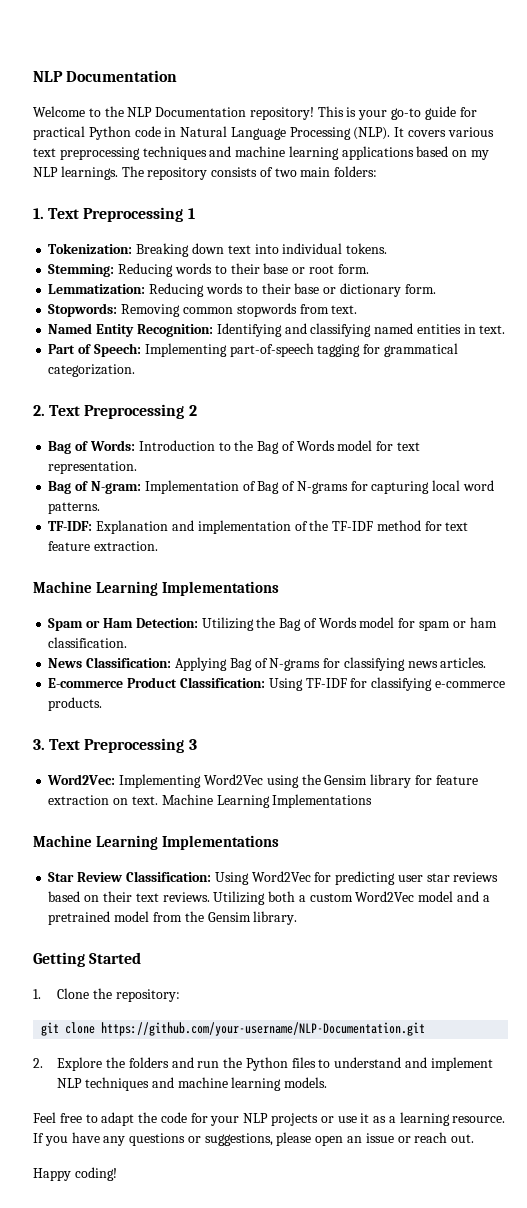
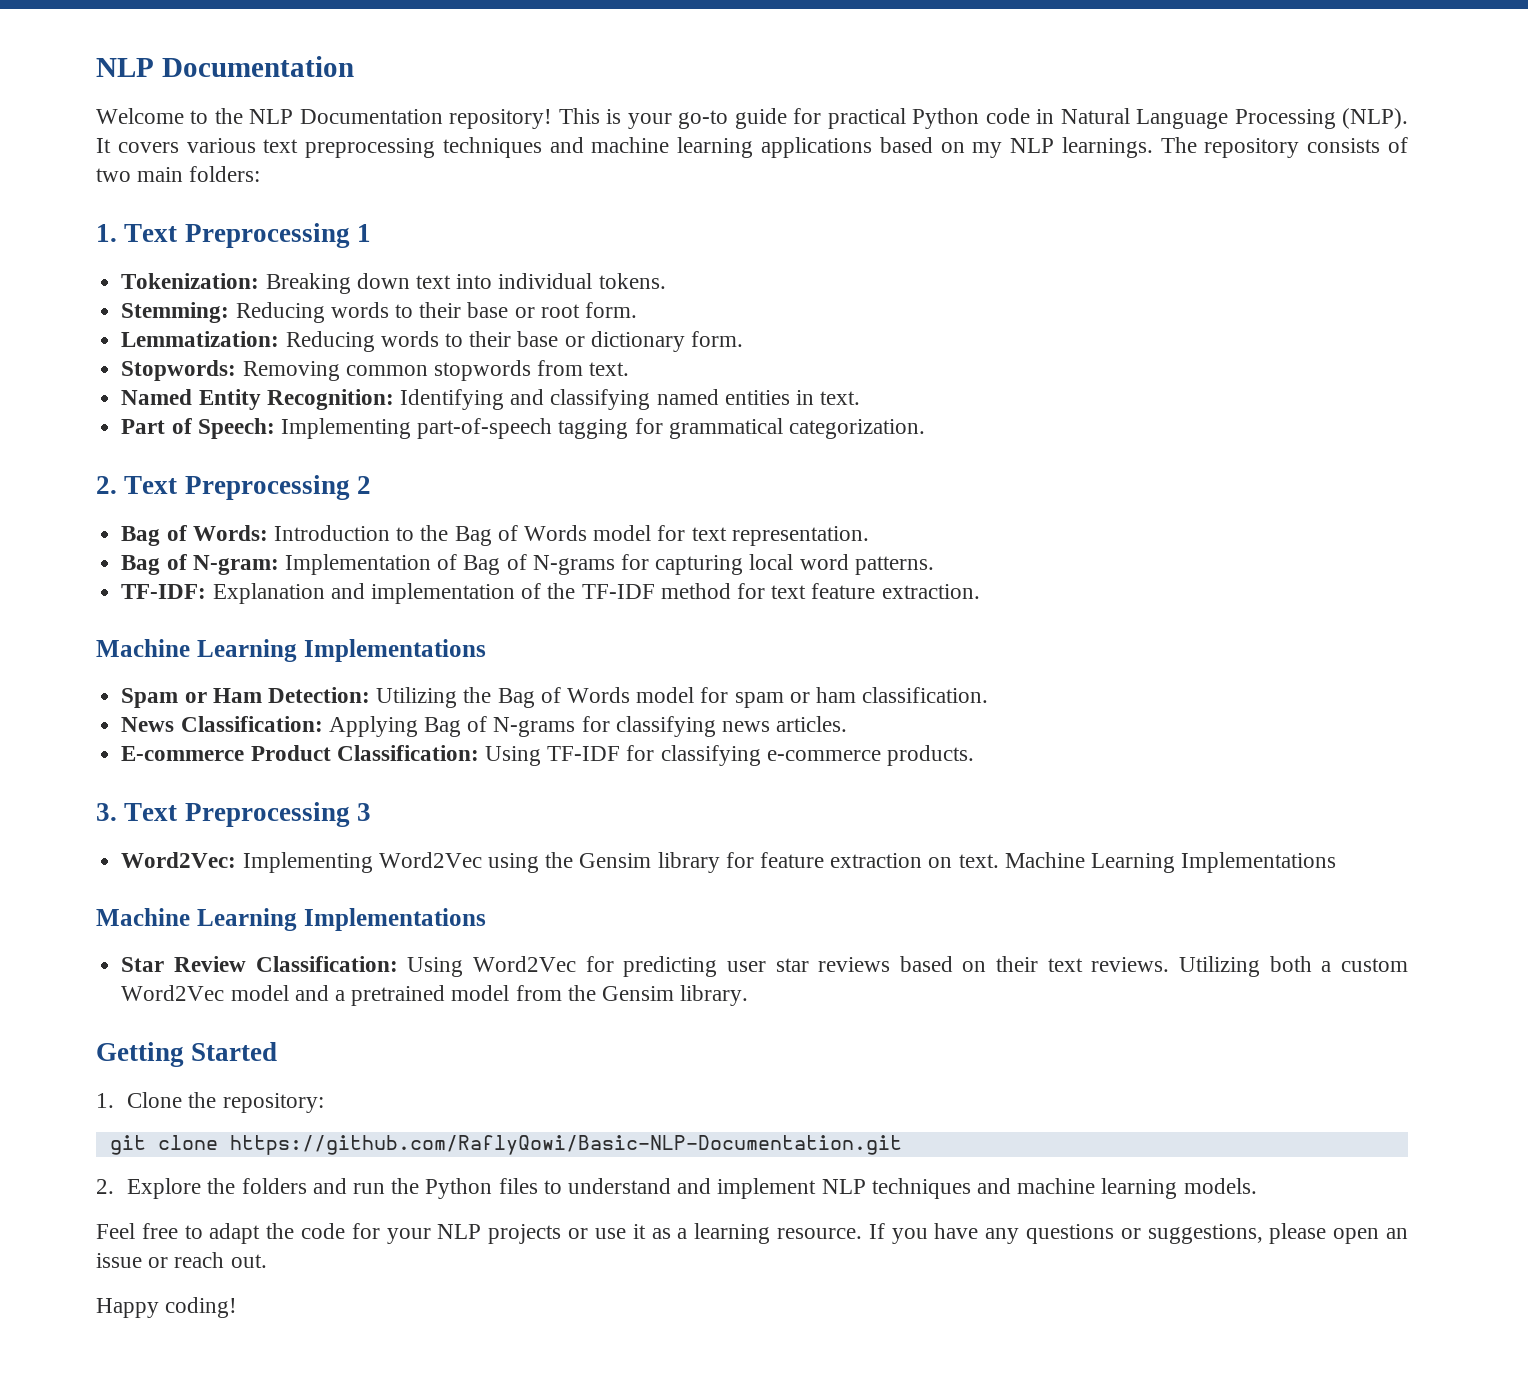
- git clone https://github.com/your-username/NLP-Documentation.git
+ git clone https://github.com/RaflyQowi/Basic-NLP-Documentation.git

